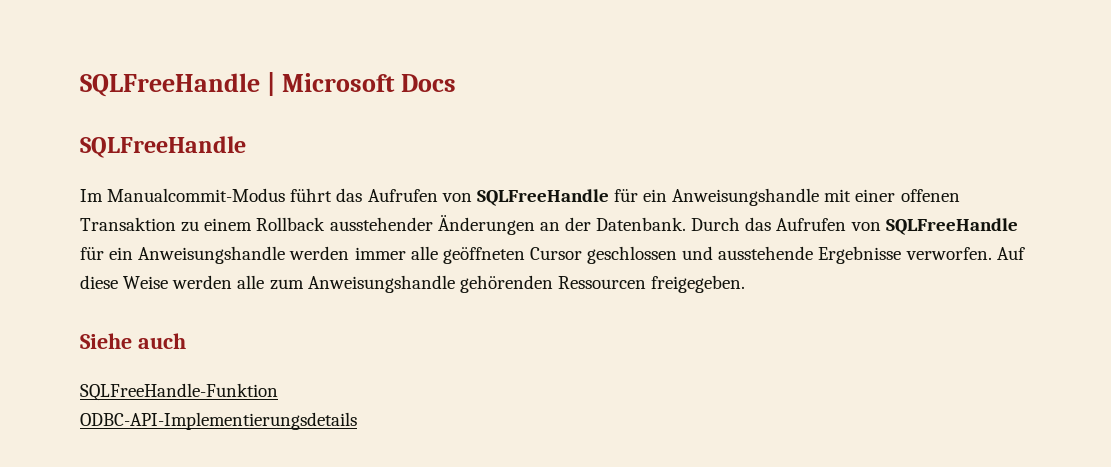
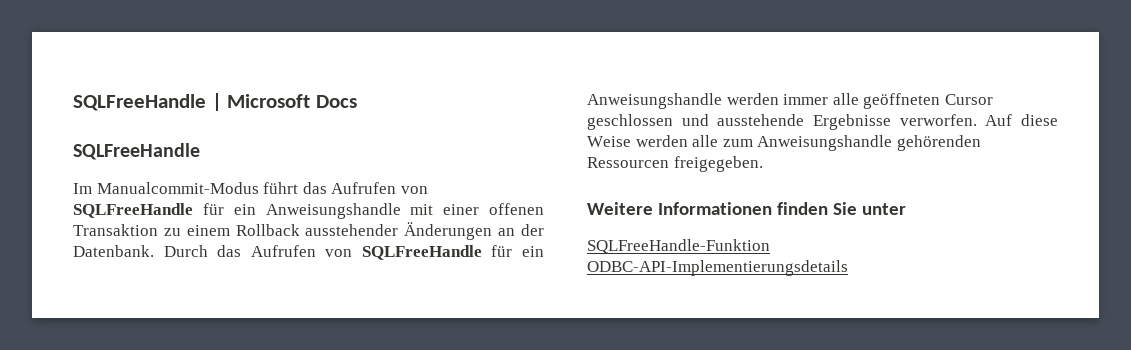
- Siehe auch
+ Weitere Informationen finden Sie unter

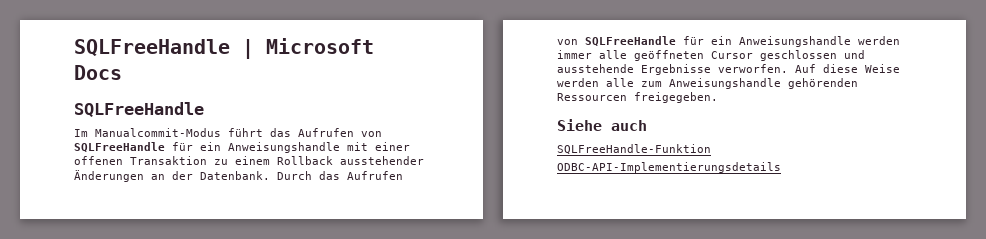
- Weitere Informationen finden Sie unter
+ Siehe auch

